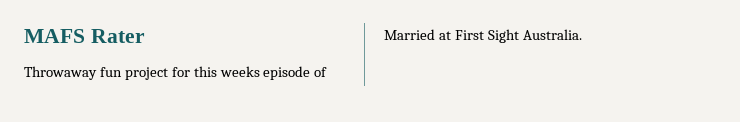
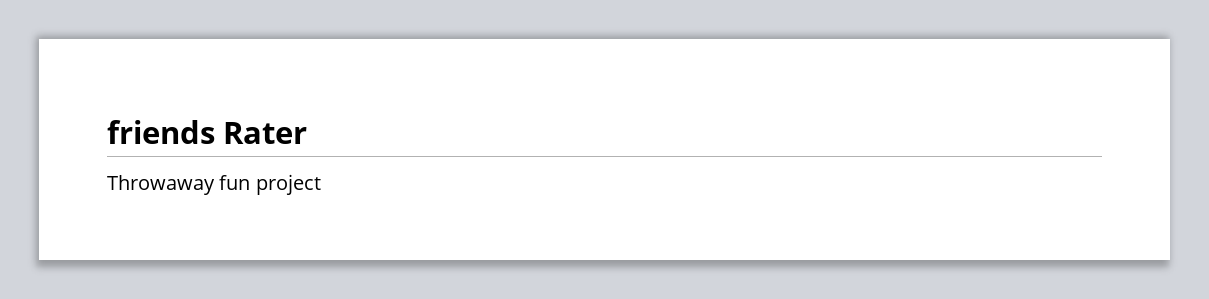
- MAFS Rater
+ friends Rater
- Throwaway fun project for this weeks episode of Married at First Sight Australia.
+ Throwaway fun project

